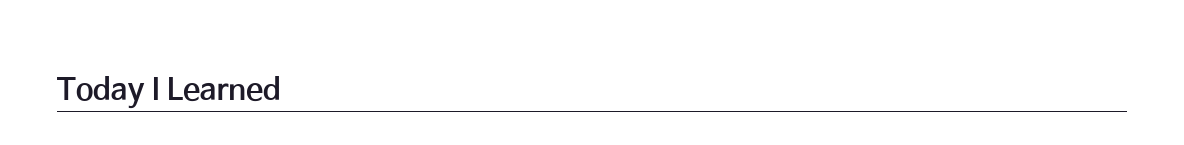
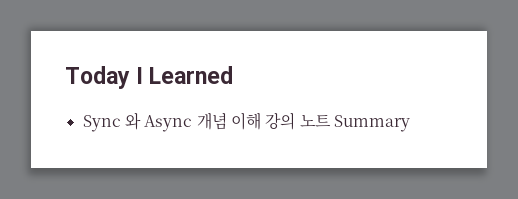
+ Sync 와 Async 개념 이해 강의 노트 Summary

